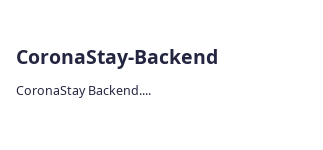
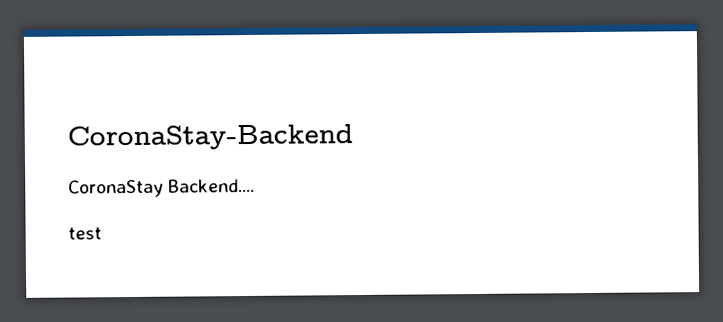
+ test

